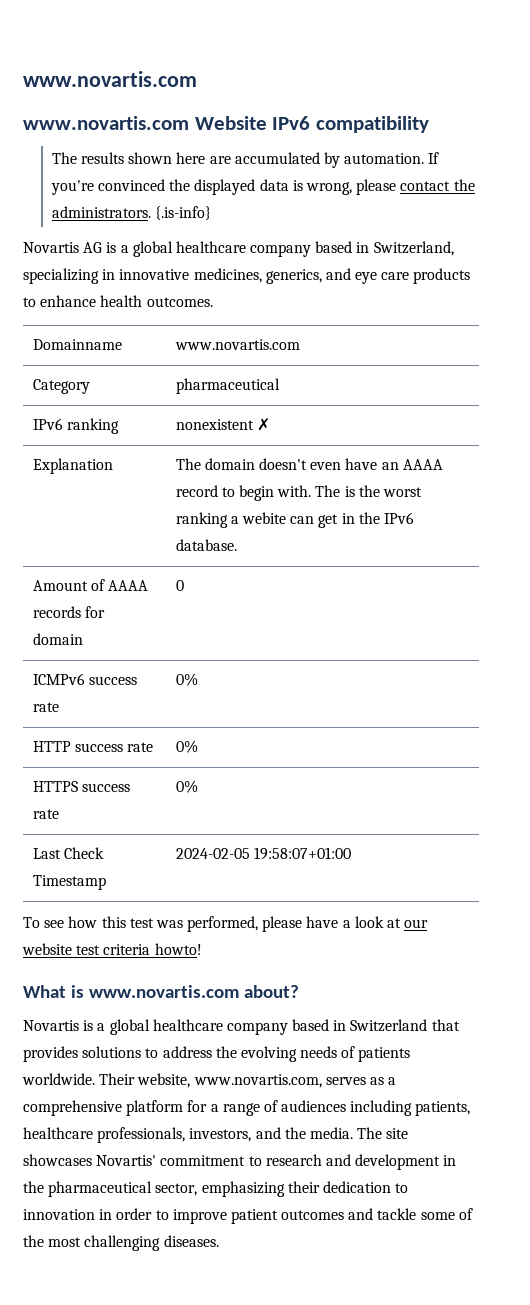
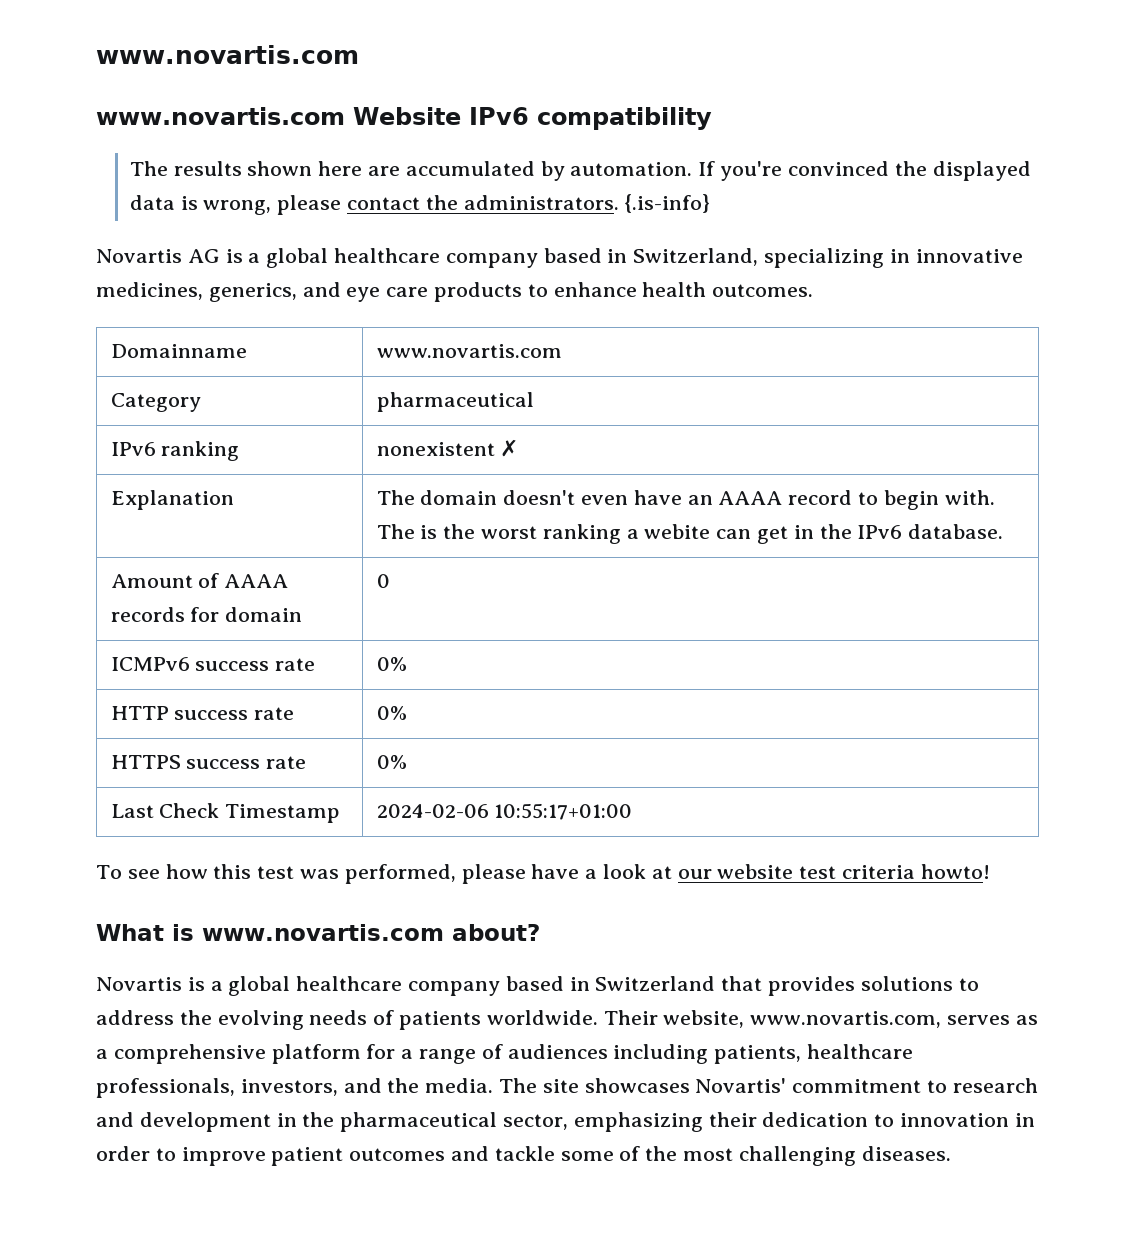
- Last Check Timestamp | 2024-02-05 19:58:07+01:00
+ Last Check Timestamp | 2024-02-06 10:55:17+01:00

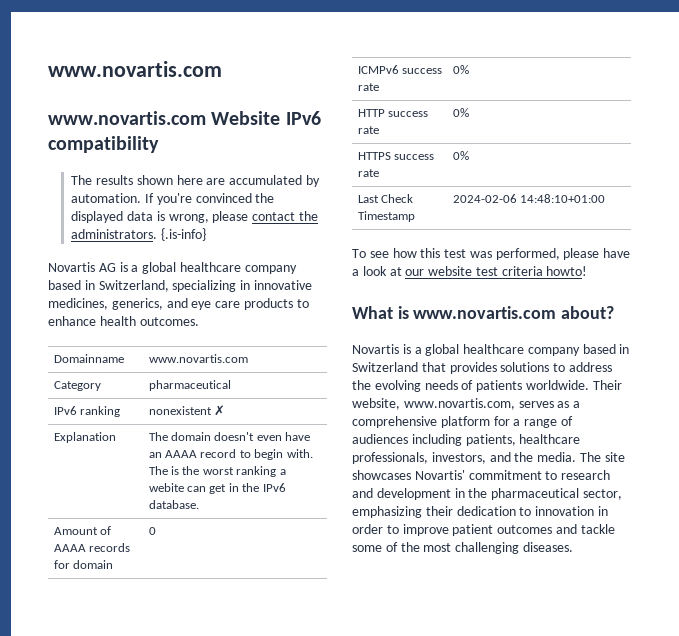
- Last Check Timestamp | 2024-02-06 10:55:17+01:00
+ Last Check Timestamp | 2024-02-06 14:48:10+01:00

